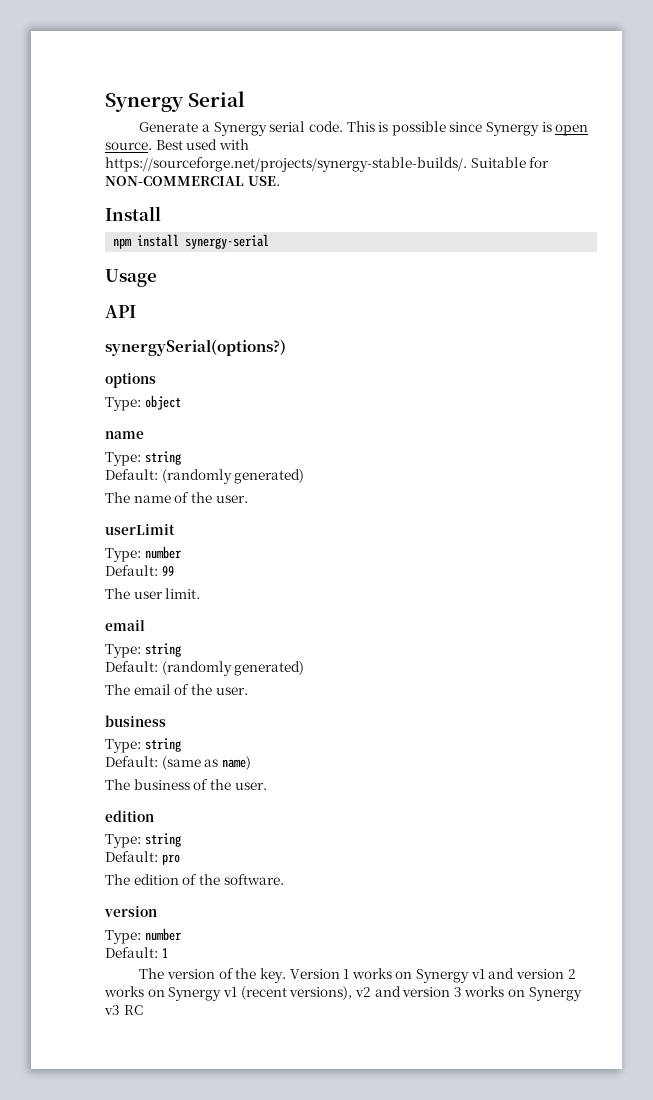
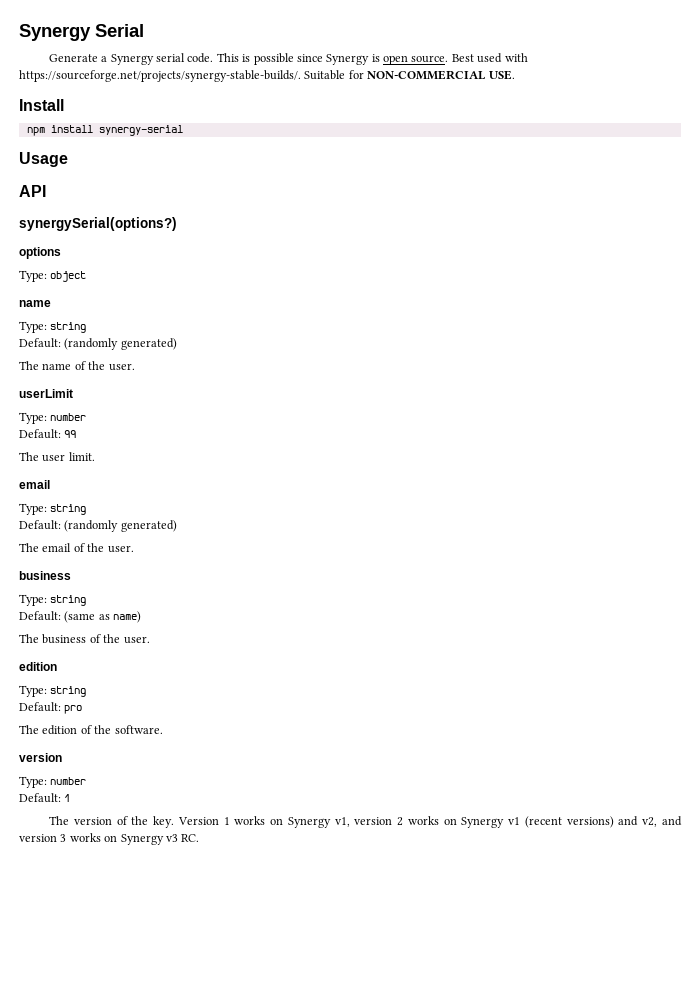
- Version 1 works on Synergy v1 and version 2 works on Synergy v1 (recent versions), v2 and version 3 works on Synergy v3 RC
+ Version 1 works on Synergy v1, version 2 works on Synergy v1 (recent versions) and v2, and version 3 works on Synergy v3 RC.

